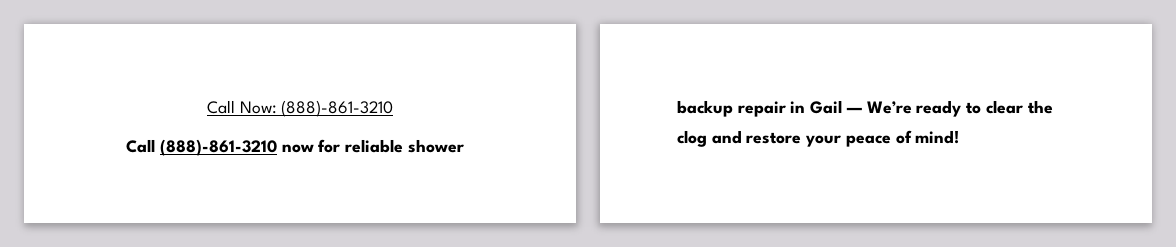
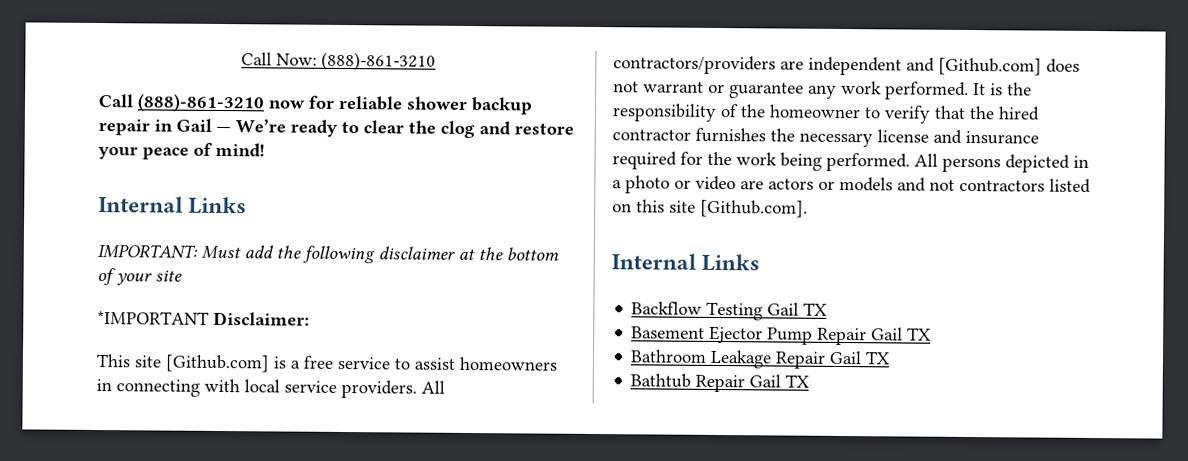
  Call (888)-861-3210 now for reliable shower backup repair in Gail — We’re ready to clear the clog and restore your peace of mind!
+ Internal Links
+ IMPORTANT: Must add the following disclaimer at the bottom of your site
+ *IMPORTANT Disclaimer:
+ This site [Github.com] is a free service to assist homeowners in connecting with local service providers. All contractors/providers are independent and [Github.com] does not warrant or guarantee any work performed. It is the responsibility of the homeowner to verify that the hired contractor furnishes the necessary license and insurance required for the work being performed. All persons depicted in a photo or video are actors or models and not contractors listed on this site [Github.com].
+ Internal Links
+ Backflow Testing Gail TX
+ Basement Ejector Pump Repair Gail TX
+ Bathroom Leakage Repair Gail TX
+ Bathtub Repair Gail TX

